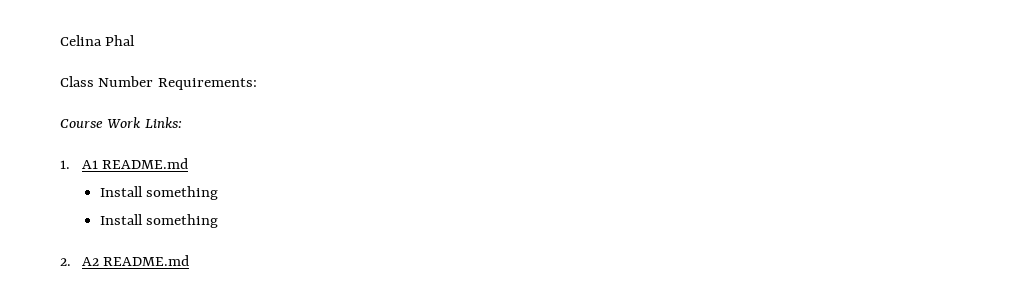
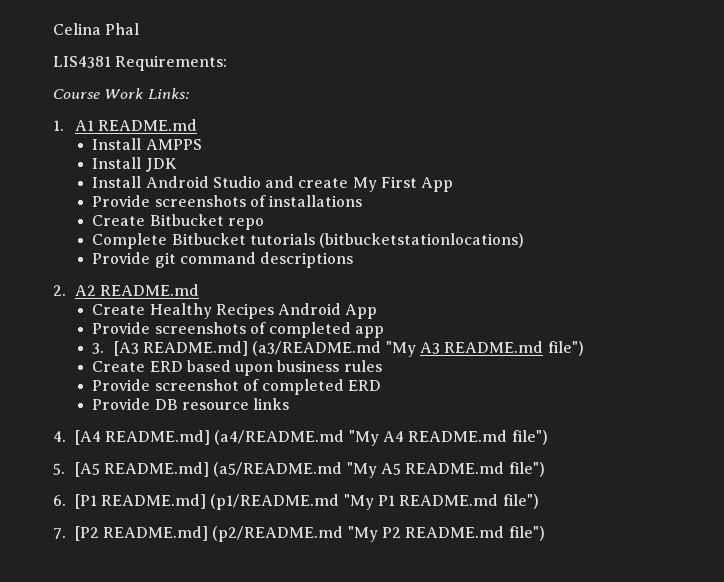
- Class Number Requirements:
+ LIS4381 Requirements:
  1. A1 README.md
- Install something
- Install something
+ Install AMPPS
+ Install JDK
+ Install Android Studio and create My First App
+ Provide screenshots of installations
+ Create Bitbucket repo
+ Complete Bitbucket tutorials (bitbucketstationlocations)
+ Provide git command descriptions
  2. A2 README.md
+ Create Healthy Recipes Android App
+ Provide screenshots of completed app
+ 3. [A3 README.md] (a3/README.md "My A3 README.md file")
+ Create ERD based upon business rules
+ Provide screenshot of completed ERD
+ Provide DB resource links
+ 4. [A4 README.md] (a4/README.md "My A4 README.md file")
+ 5. [A5 README.md] (a5/README.md "My A5 README.md file")
+ 6. [P1 README.md] (p1/README.md "My P1 README.md file")
+ 7. [P2 README.md] (p2/README.md "My P2 README.md file")

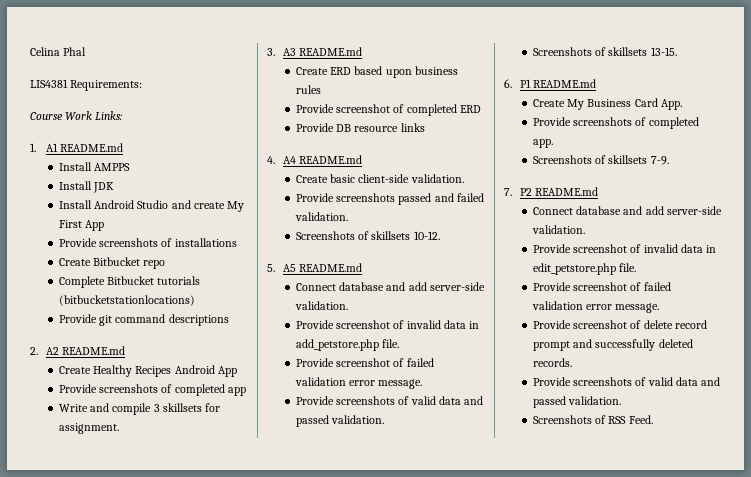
- 3. [A3 README.md] (a3/README.md "My A3 README.md file")
+ Write and compile 3 skillsets for assignment.
+ 3. A3 README.md
- 4. [A4 README.md] (a4/README.md "My A4 README.md file")
- 5. [A5 README.md] (a5/README.md "My A5 README.md file")
- 6. [P1 README.md] (p1/README.md "My P1 README.md file")
- 7. [P2 README.md] (p2/README.md "My P2 README.md file")
+ 4. A4 README.md
+ Create basic client-side validation.
+ Provide screenshots passed and failed validation.
+ Screenshots of skillsets 10-12.
+ 5. A5 README.md
+ Connect database and add server-side validation.
+ Provide screenshot of invalid data in add_petstore.php file.
+ Provide screenshot of failed validation error message.
+ Provide screenshots of valid data and passed validation.
+ Screenshots of skillsets 13-15.
+ 6. P1 README.md
+ Create My Business Card App.
+ Provide screenshots of completed app.
+ Screenshots of skillsets 7-9.
+ 7. P2 README.md
+ Connect database and add server-side validation.
+ Provide screenshot of invalid data in edit_petstore.php file.
+ Provide screenshot of failed validation error message.
+ Provide screenshot of delete record prompt and successfully deleted records.
+ Provide screenshots of valid data and passed validation.
+ Screenshots of RSS Feed.

